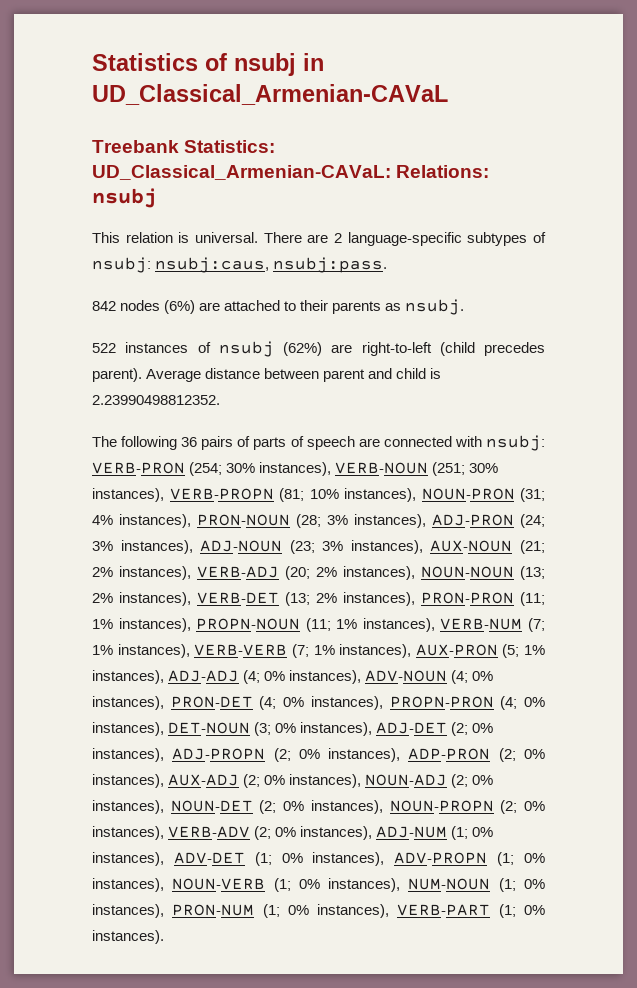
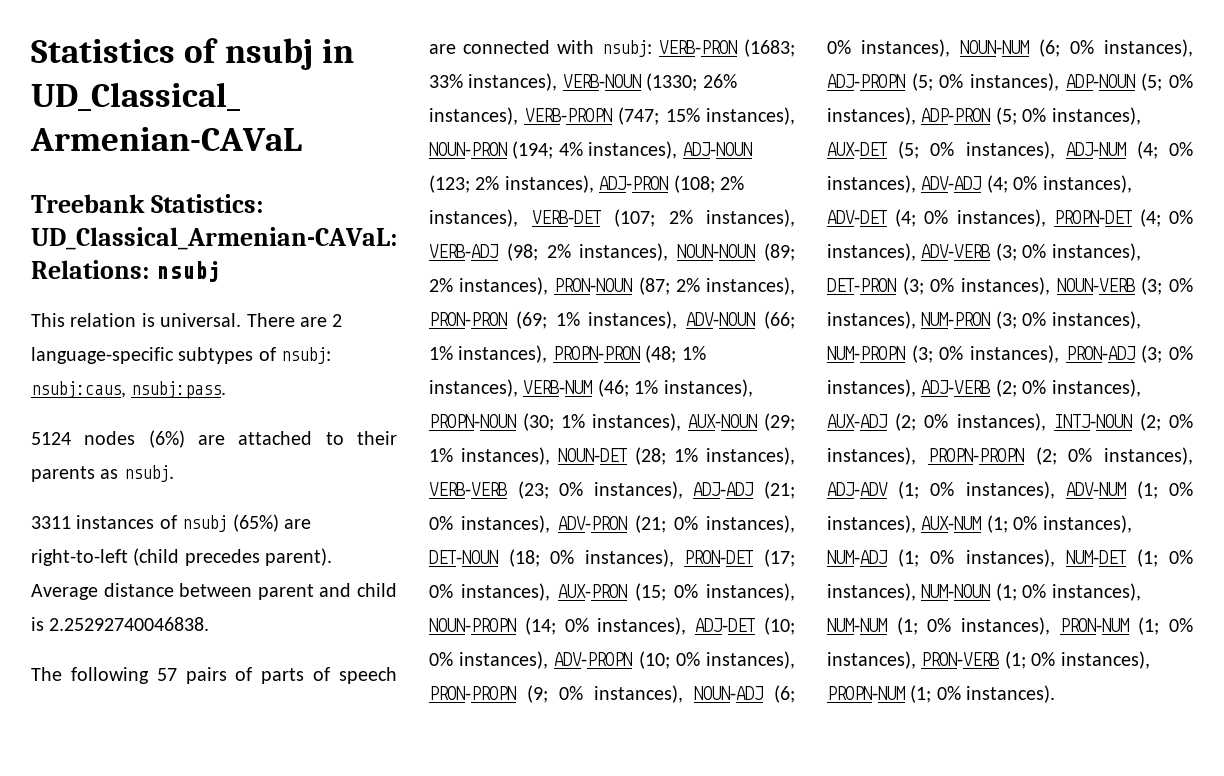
- 842 nodes (6%) are attached to their parents as nsubj.
+ 5124 nodes (6%) are attached to their parents as nsubj.
- 522 instances of nsubj (62%) are right-to-left (child precedes parent).
+ 3311 instances of nsubj (65%) are right-to-left (child precedes parent).
- Average distance between parent and child is 2.23990498812352.
+ Average distance between parent and child is 2.25292740046838.
- The following 36 pairs of parts of speech are connected with nsubj: VERB-PRON (254; 30% instances), VERB-NOUN (251; 30% instances), VERB-PROPN (81; 10% instances), NOUN-PRON (31; 4% instances), PRON-NOUN (28; 3% instances), ADJ-PRON (24; 3% instances), ADJ-NOUN (23; 3% instances), AUX-NOUN (21; 2% instances), VERB-ADJ (20; 2% instances), NOUN-NOUN (13; 2% instances), VERB-DET (13; 2% instances), PRON-PRON (11; 1% instances), PROPN-NOUN (11; 1% instances), VERB-NUM (7; 1% instances), VERB-VERB (7; 1% instances), AUX-PRON (5; 1% instances), ADJ-ADJ (4; 0% instances), ADV-NOUN (4; 0% instances), PRON-DET (4; 0% instances), PROPN-PRON (4; 0% instances), DET-NOUN (3; 0% instances), ADJ-DET (2; 0% instances), ADJ-PROPN (2; 0% instances), ADP-PRON (2; 0% instances), AUX-ADJ (2; 0% instances), NOUN-ADJ (2; 0% instances), NOUN-DET (2; 0% instances), NOUN-PROPN (2; 0% instances), VERB-ADV (2; 0% instances), ADJ-NUM (1; 0% instances), ADV-DET (1; 0% instances), ADV-PROPN (1; 0% instances), NOUN-VERB (1; 0% instances), NUM-NOUN (1; 0% instances), PRON-NUM (1; 0% instances), VERB-PART (1; 0% instances).
+ The following 57 pairs of parts of speech are connected with nsubj: VERB-PRON (1683; 33% instances), VERB-NOUN (1330; 26% instances), VERB-PROPN (747; 15% instances), NOUN-PRON (194; 4% instances), ADJ-NOUN (123; 2% instances), ADJ-PRON (108; 2% instances), VERB-DET (107; 2% instances), VERB-ADJ (98; 2% instances), NOUN-NOUN (89; 2% instances), PRON-NOUN (87; 2% instances), PRON-PRON (69; 1% instances), ADV-NOUN (66; 1% instances), PROPN-PRON (48; 1% instances), VERB-NUM (46; 1% instances), PROPN-NOUN (30; 1% instances), AUX-NOUN (29; 1% instances), NOUN-DET (28; 1% instances), VERB-VERB (23; 0% instances), ADJ-ADJ (21; 0% instances), ADV-PRON (21; 0% instances), DET-NOUN (18; 0% instances), PRON-DET (17; 0% instances), AUX-PRON (15; 0% instances), NOUN-PROPN (14; 0% instances), ADJ-DET (10; 0% instances), ADV-PROPN (10; 0% instances), PRON-PROPN (9; 0% instances), NOUN-ADJ (6; 0% instances), NOUN-NUM (6; 0% instances), ADJ-PROPN (5; 0% instances), ADP-NOUN (5; 0% instances), ADP-PRON (5; 0% instances), AUX-DET (5; 0% instances), ADJ-NUM (4; 0% instances), ADV-ADJ (4; 0% instances), ADV-DET (4; 0% instances), PROPN-DET (4; 0% instances), ADV-VERB (3; 0% instances), DET-PRON (3; 0% instances), NOUN-VERB (3; 0% instances), NUM-PRON (3; 0% instances), NUM-PROPN (3; 0% instances), PRON-ADJ (3; 0% instances), ADJ-VERB (2; 0% instances), AUX-ADJ (2; 0% instances), INTJ-NOUN (2; 0% instances), PROPN-PROPN (2; 0% instances), ADJ-ADV (1; 0% instances), ADV-NUM (1; 0% instances), AUX-NUM (1; 0% instances), NUM-ADJ (1; 0% instances), NUM-DET (1; 0% instances), NUM-NOUN (1; 0% instances), NUM-NUM (1; 0% instances), PRON-NUM (1; 0% instances), PRON-VERB (1; 0% instances), PROPN-NUM (1; 0% instances).

